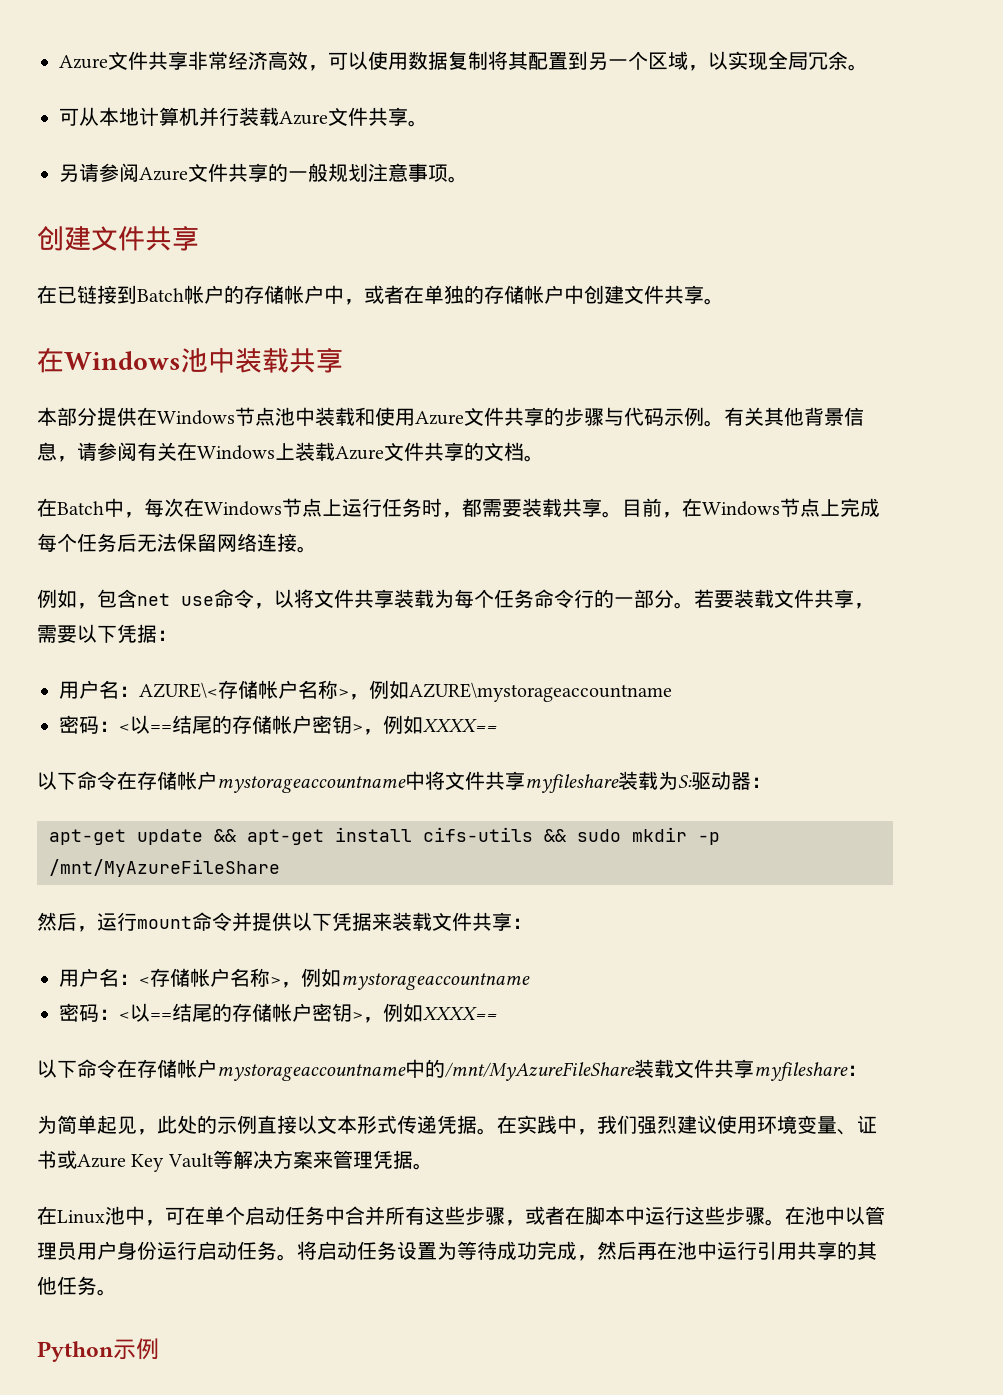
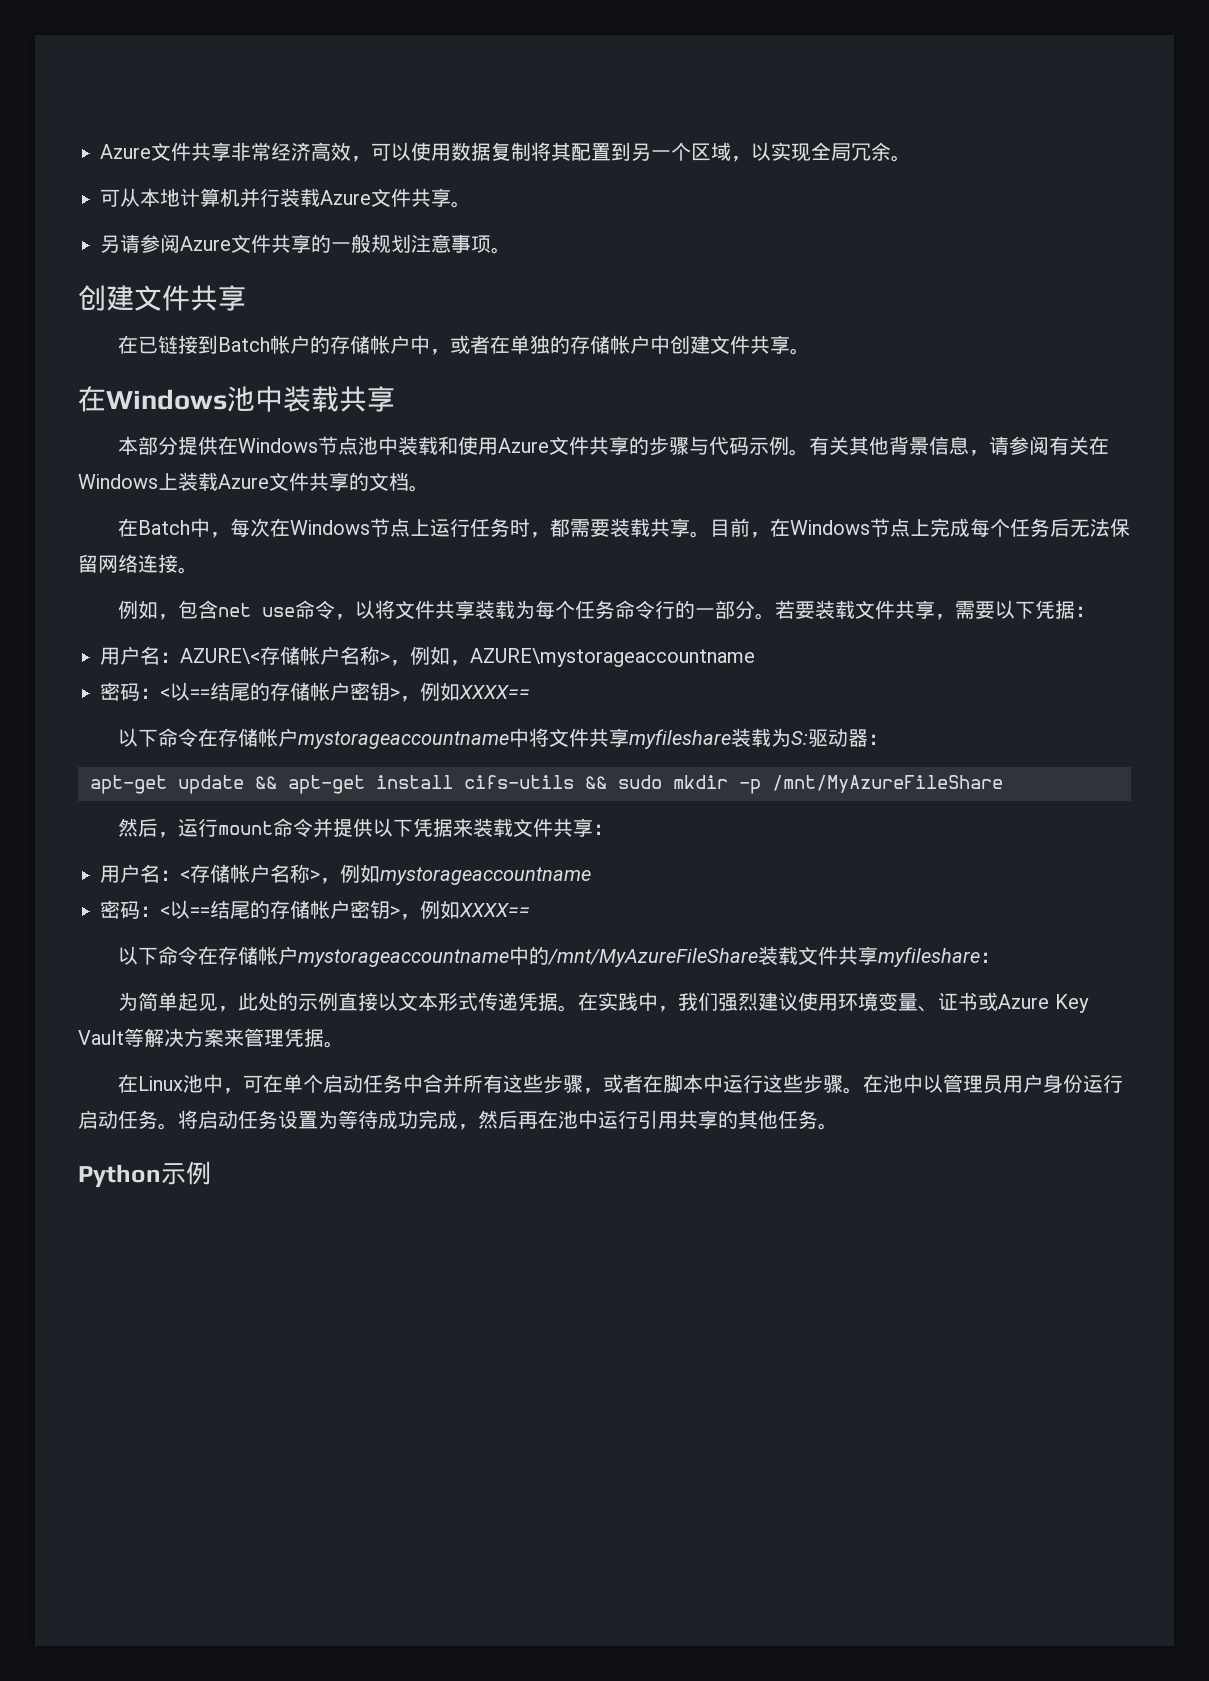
- 用户名：AZURE\<存储帐户名称>，例如AZURE\mystorageaccountname
+ 用户名：AZURE\<存储帐户名称>，例如，AZURE\mystorageaccountname

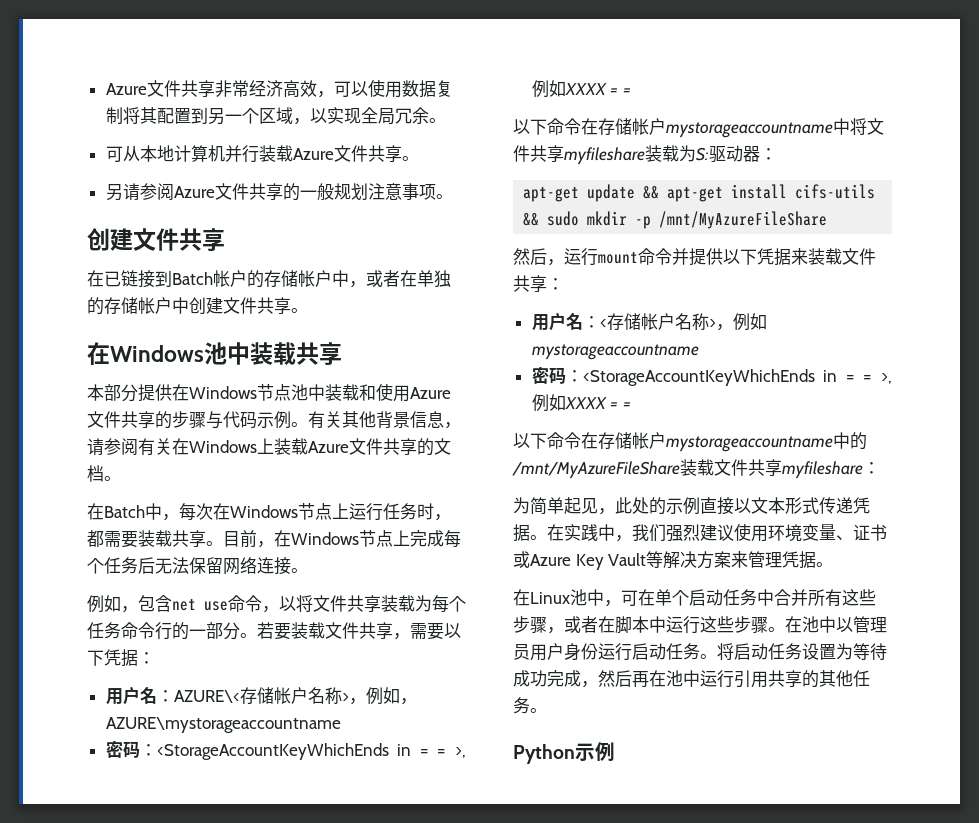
  用户名：AZURE\<存储帐户名称>，例如，AZURE\mystorageaccountname
- 密码：<以==结尾的存储帐户密钥>，例如XXXX==
+ 密码：<StorageAccountKeyWhichEnds in = = >,例如XXXX = =
  用户名：<存储帐户名称>，例如mystorageaccountname
- 密码：<以==结尾的存储帐户密钥>，例如XXXX==
+ 密码：<StorageAccountKeyWhichEnds in = = >,例如XXXX = =

